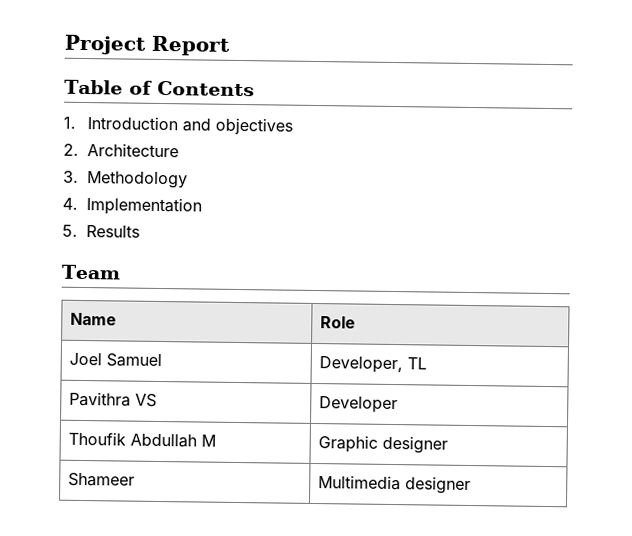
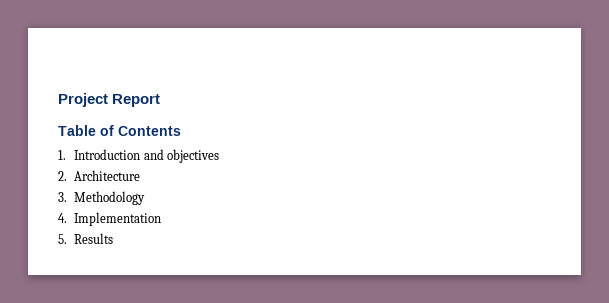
- Team
- Name | Role
- Joel Samuel | Developer, TL
- Pavithra VS | Developer
- Thoufik Abdullah M | Graphic designer
- Shameer | Multimedia designer

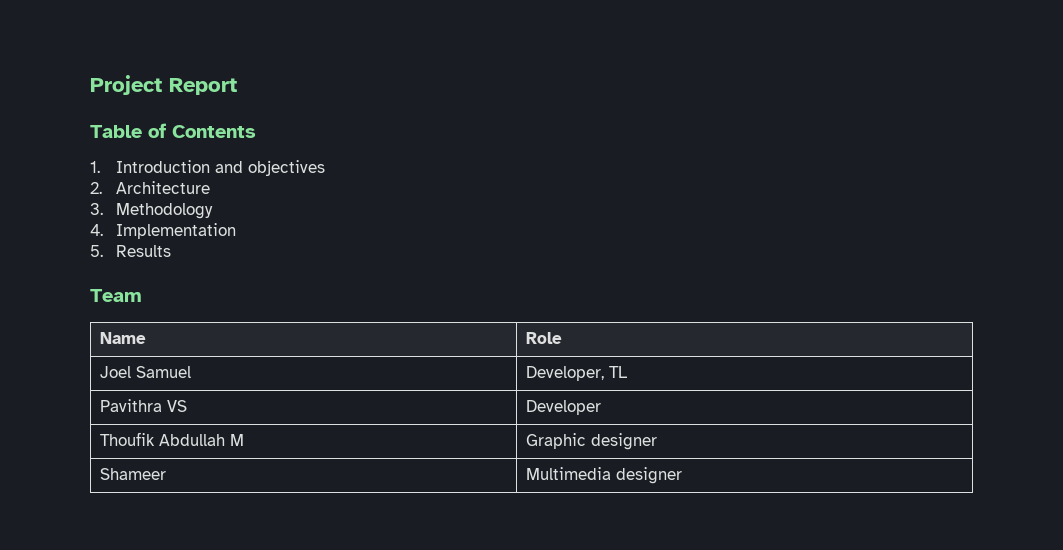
+ Team
+ Name | Role
+ Joel Samuel | Developer, TL
+ Pavithra VS | Developer
+ Thoufik Abdullah M | Graphic designer
+ Shameer | Multimedia designer

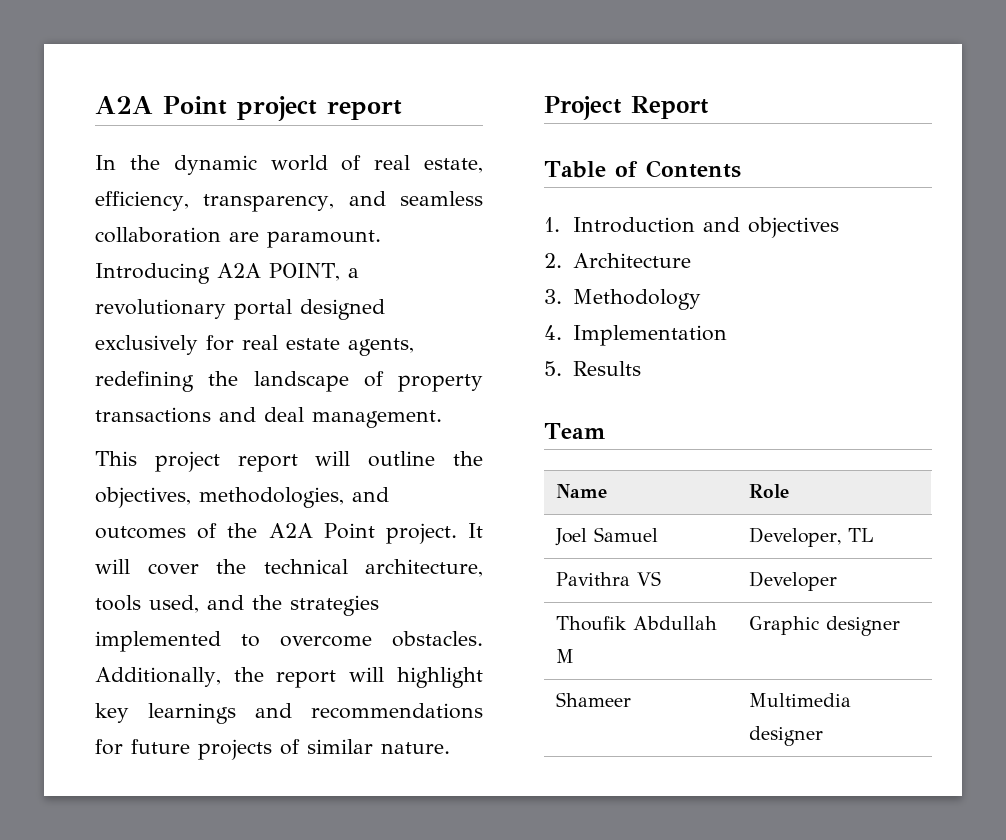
+ A2A Point project report
+ In the dynamic world of real estate, efficiency, transparency, and seamless collaboration are paramount. Introducing A2A POINT, a revolutionary portal designed exclusively for real estate agents, redefining the landscape of property transactions and deal management.
+ This project report will outline the objectives, methodologies, and outcomes of the A2A Point project. It will cover the technical architecture, tools used, and the strategies implemented to overcome obstacles. Additionally, the report will highlight key learnings and recommendations for future projects of similar nature.

